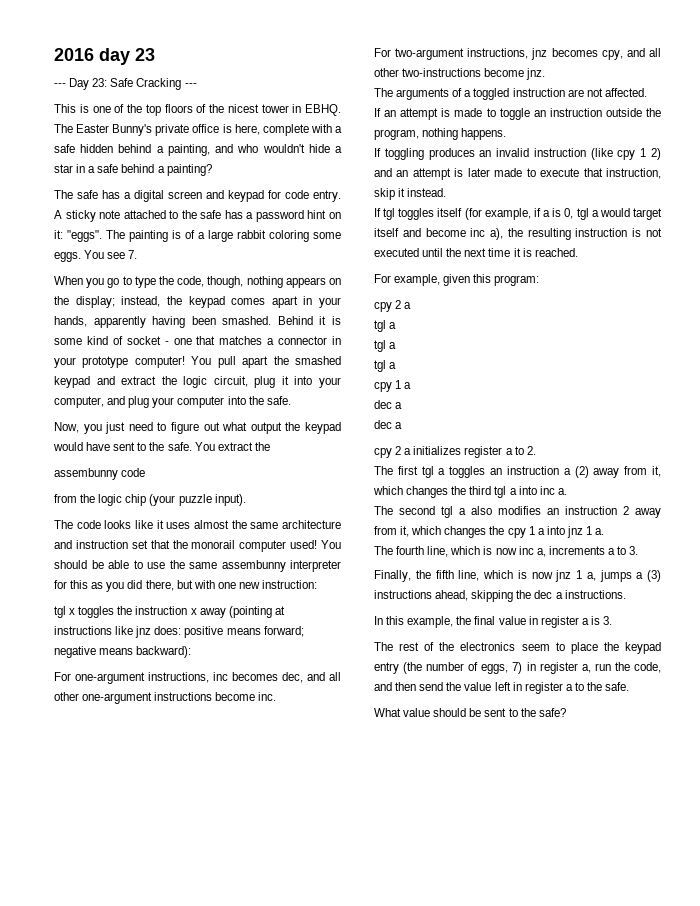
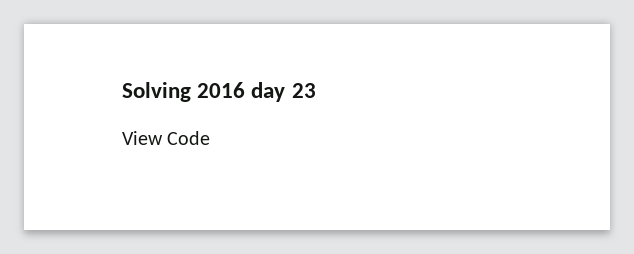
- 2016 day 23
+ Solving 2016 day 23
- --- Day 23: Safe Cracking ---
- This is one of the top floors of the nicest tower in EBHQ. The Easter Bunny's private office is here, complete with a safe hidden behind a painting, and who wouldn't hide a star in a safe behind a painting?
- The safe has a digital screen and keypad for code entry. A sticky note attached to the safe has a password hint on it: "eggs". The painting is of a large rabbit coloring some eggs. You see 7.
- When you go to type the code, though, nothing appears on the display; instead, the keypad comes apart in your hands, apparently having been smashed. Behind it is some kind of socket - one that matches a connector in your prototype computer! You pull apart the smashed keypad and extract the logic circuit, plug it into your computer, and plug your computer into the safe.
- Now, you just need to figure out what output the keypad would have sent to the safe. You extract the
- assembunny code
- from the logic chip (your puzzle input).
- The code looks like it uses almost the same architecture and instruction set that the monorail computer used! You should be able to use the same assembunny interpreter for this as you did there, but with one new instruction:
- tgl x toggles the instruction x away (pointing at instructions like jnz does: positive means forward; negative means backward):
- For one-argument instructions, inc becomes dec, and all other one-argument instructions become inc.
- For two-argument instructions, jnz becomes cpy, and all other two-instructions become jnz.
- The arguments of a toggled instruction are not affected.
- If an attempt is made to toggle an instruction outside the program, nothing happens.
- If toggling produces an invalid instruction (like cpy 1 2) and an attempt is later made to execute that instruction, skip it instead.
- If tgl toggles itself (for example, if a is 0, tgl a would target itself and become inc a), the resulting instruction is not executed until the next time it is reached.
- For example, given this program:
- cpy 2 a
- tgl a
- tgl a
- tgl a
- cpy 1 a
- dec a
- dec a
- cpy 2 a initializes register a to 2.
- The first tgl a toggles an instruction a (2) away from it, which changes the third tgl a into inc a.
- The second tgl a also modifies an instruction 2 away from it, which changes the cpy 1 a into jnz 1 a.
- The fourth line, which is now inc a, increments a to 3.
- Finally, the fifth line, which is now jnz 1 a, jumps a (3) instructions ahead, skipping the dec a instructions.
- In this example, the final value in register a is 3.
- The rest of the electronics seem to place the keypad entry (the number of eggs, 7) in register a, run the code, and then send the value left in register a to the safe.
- What value should be sent to the safe?
+ View Code

